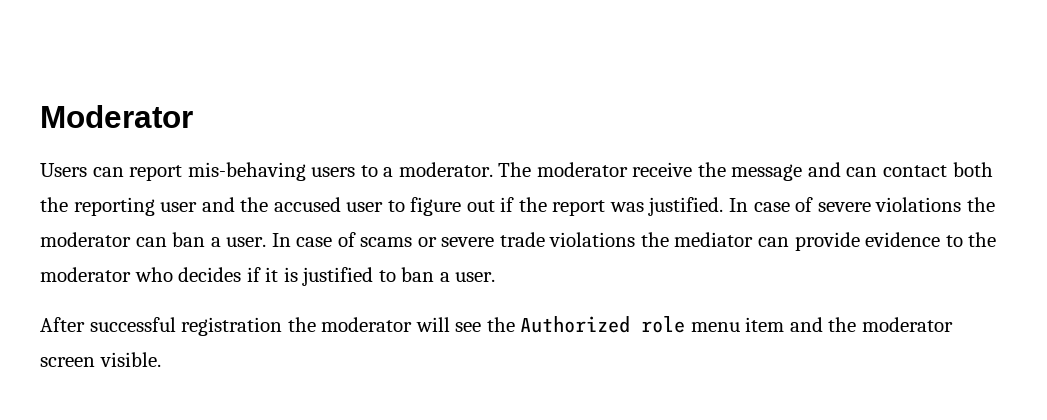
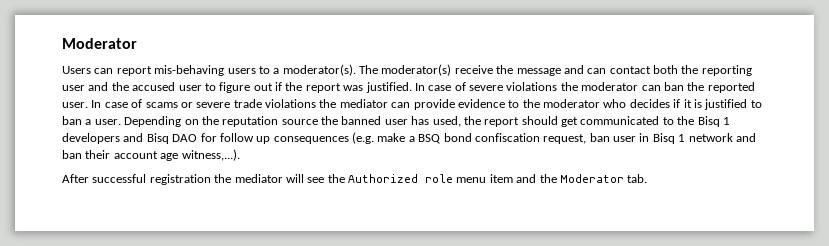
- Users can report mis-behaving users to a moderator. The moderator receive the message and can contact both the reporting user and the accused user to figure out if the report was justified.
+ Users can report mis-behaving users to a moderator(s). The moderator(s) receive the message and can contact both the reporting user and the accused user to figure out if the report was justified.
- In case of severe violations the moderator can ban a user.
+ In case of severe violations the moderator can ban the reported user.
+ Depending on the reputation source the banned user has used, the report should get communicated to the Bisq 1 developers and Bisq DAO for follow up consequences (e.g. make a BSQ bond confiscation request, ban user in Bisq 1 network and ban their account age witness,...).
- After successful registration the moderator will see the Authorized role menu item and the moderator screen visible.
+ After successful registration the mediator will see the Authorized role menu item and the Moderator tab.

